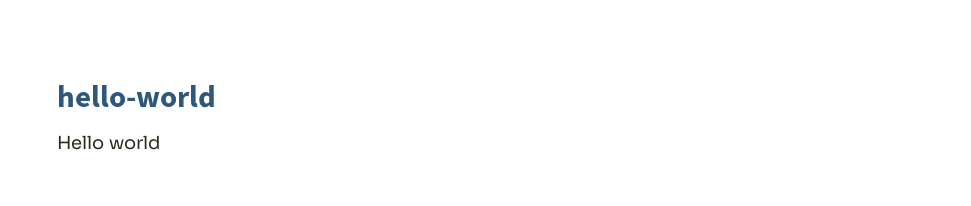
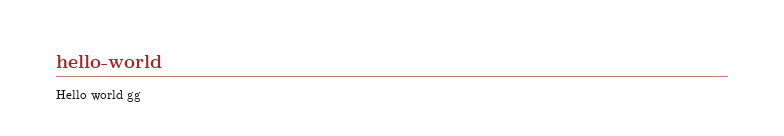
- Hello world
+ Hello world gg

